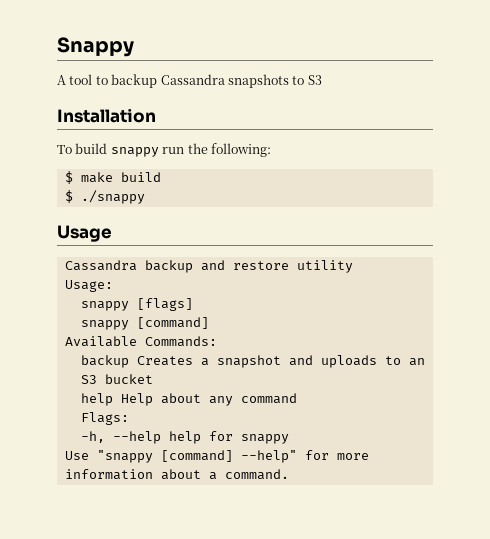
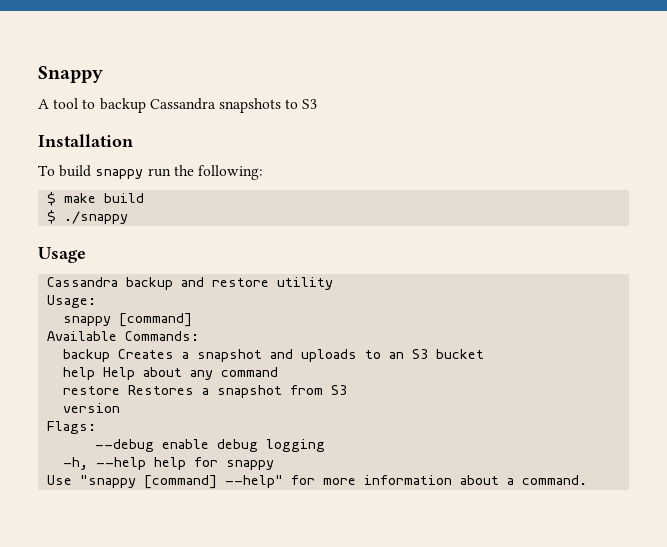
- snappy [flags]
+ restore Restores a snapshot from S3
+ version
  Flags:
+ --debug enable debug logging

